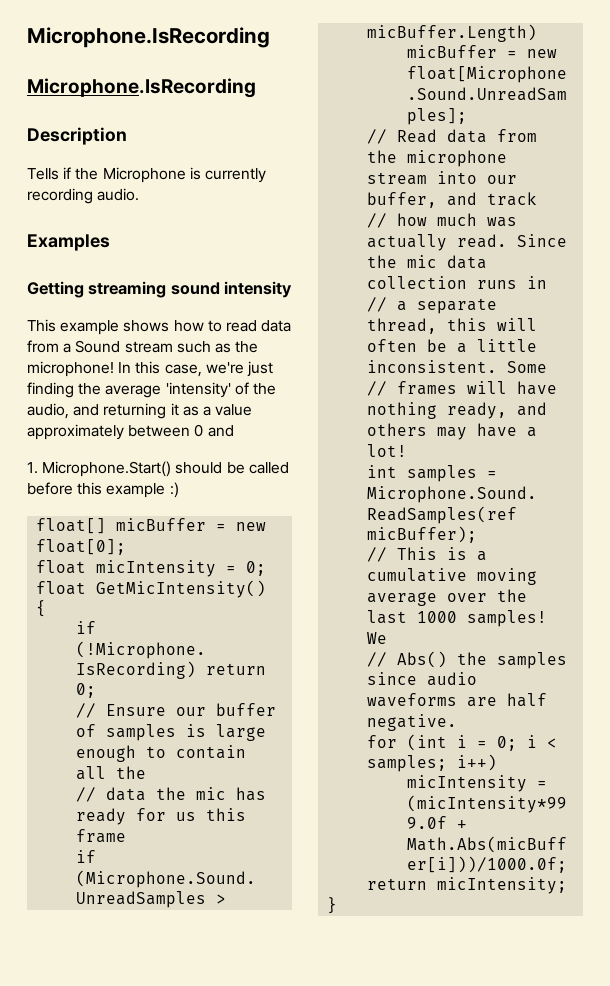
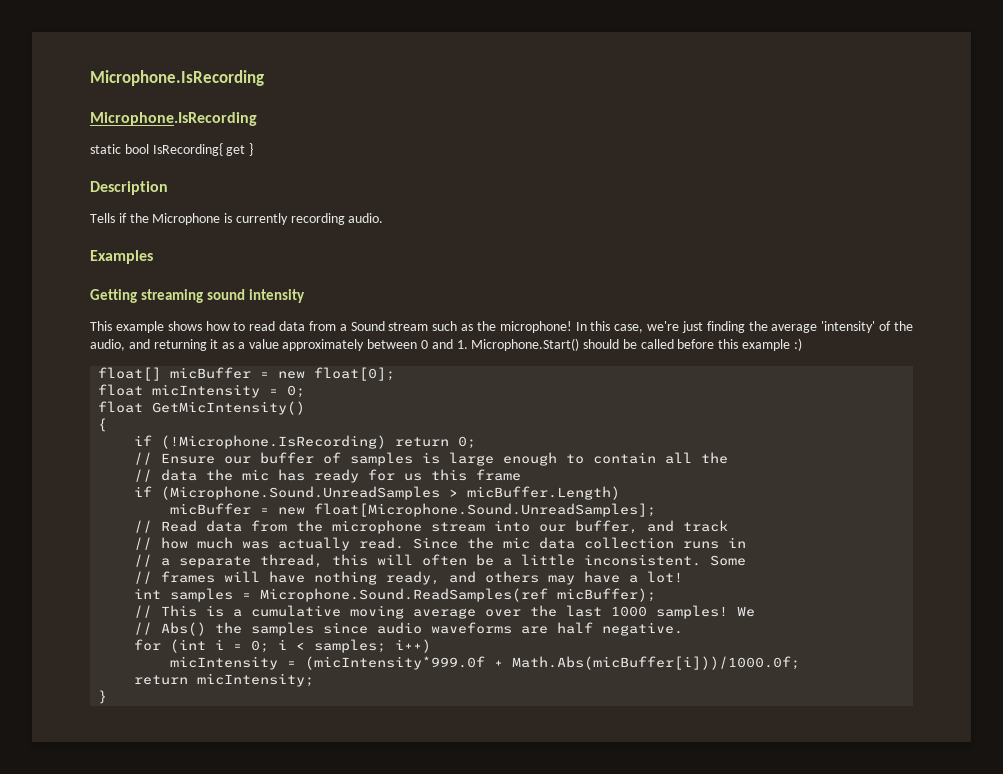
+ static bool IsRecording{ get }
- In this case, we're just finding the average 'intensity' of the audio, and returning it as a value approximately between 0 and
- 1. Microphone.Start() should be called before this example :)
+ In this case, we're just finding the average 'intensity' of the audio, and returning it as a value approximately between 0 and 1. Microphone.Start() should be called before this example :)

